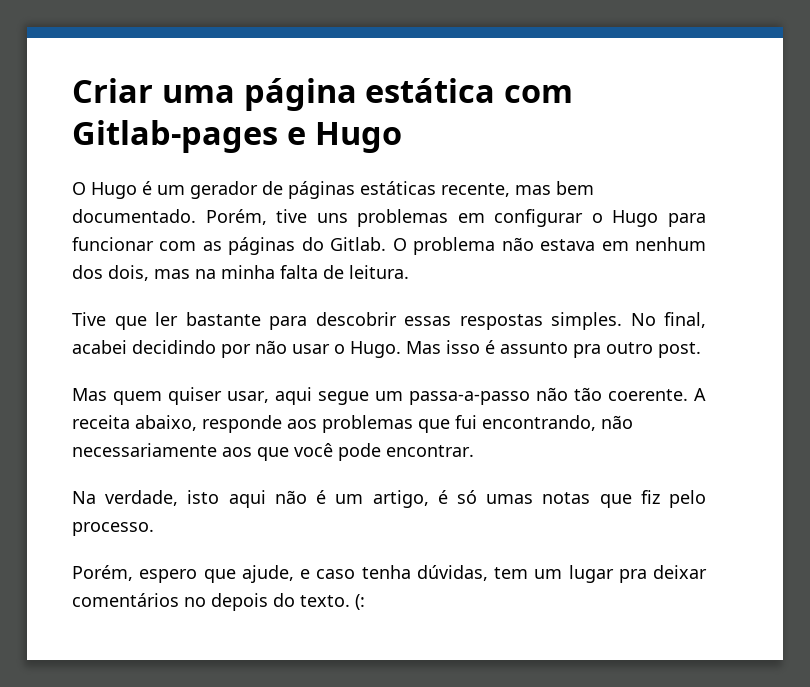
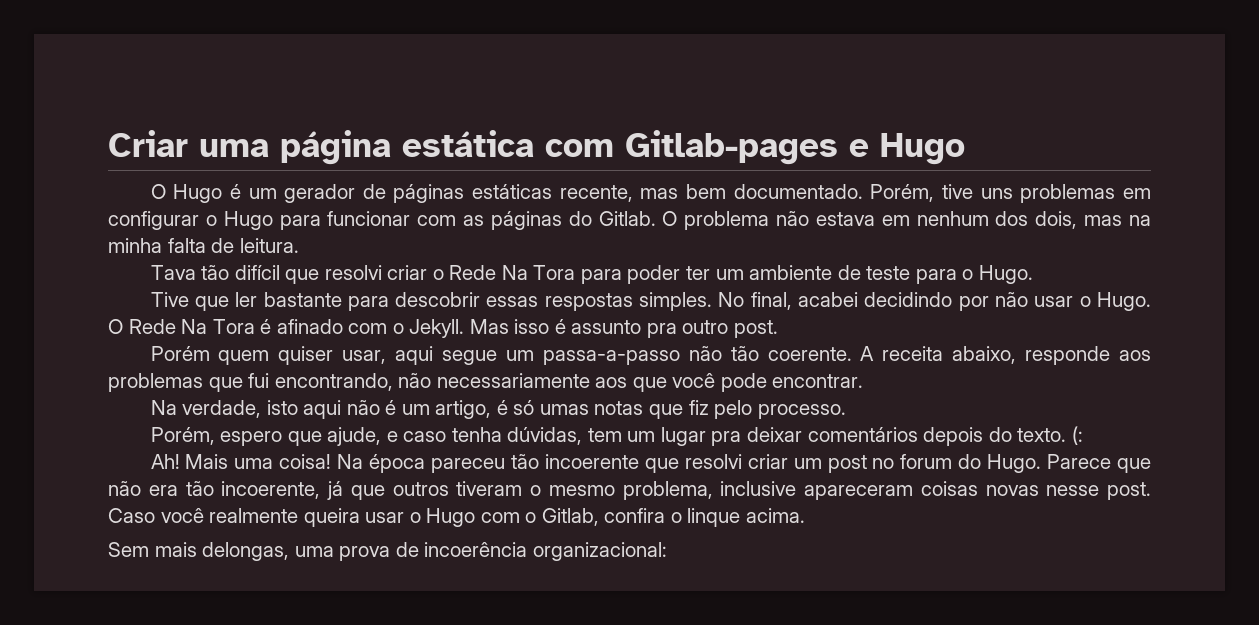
+ Tava tão difícil que resolvi criar o Rede Na Tora para poder ter um ambiente de teste para o Hugo.
+ O Rede Na Tora é afinado com o Jekyll.
- Mas quem quiser usar, aqui segue um passa-a-passo não tão coerente.
+ Porém quem quiser usar, aqui segue um passa-a-passo não tão coerente.
- Porém, espero que ajude, e caso tenha dúvidas, tem um lugar pra deixar comentários no depois do texto.
+ Porém, espero que ajude, e caso tenha dúvidas, tem um lugar pra deixar comentários depois do texto.
+ Ah! Mais uma coisa! Na época pareceu tão incoerente que resolvi criar um post no forum do Hugo. Parece que não era tão incoerente, já que outros tiveram o mesmo problema, inclusive apareceram coisas novas nesse post. Caso você realmente queira usar o Hugo com o Gitlab, confira o linque acima.
+ Sem mais delongas, uma prova de incoerência organizacional:

